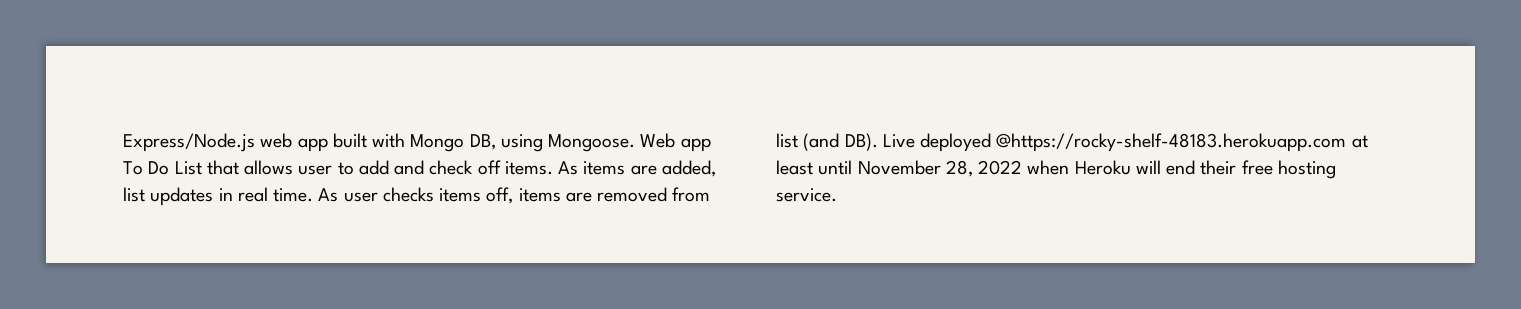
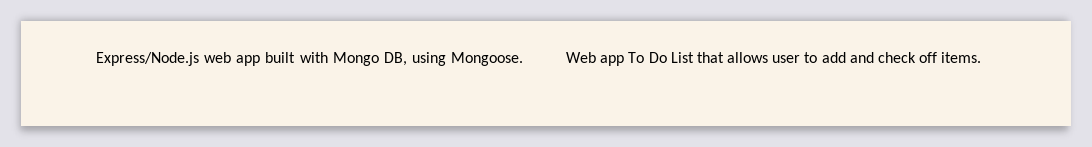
- As items are added, list updates in real time. As user checks items off, items are removed from list (and DB). Live deployed @https://rocky-shelf-48183.herokuapp.com at least until November 28, 2022 when Heroku will end their free hosting service.

